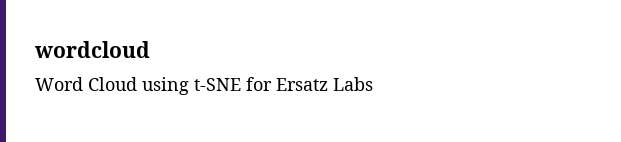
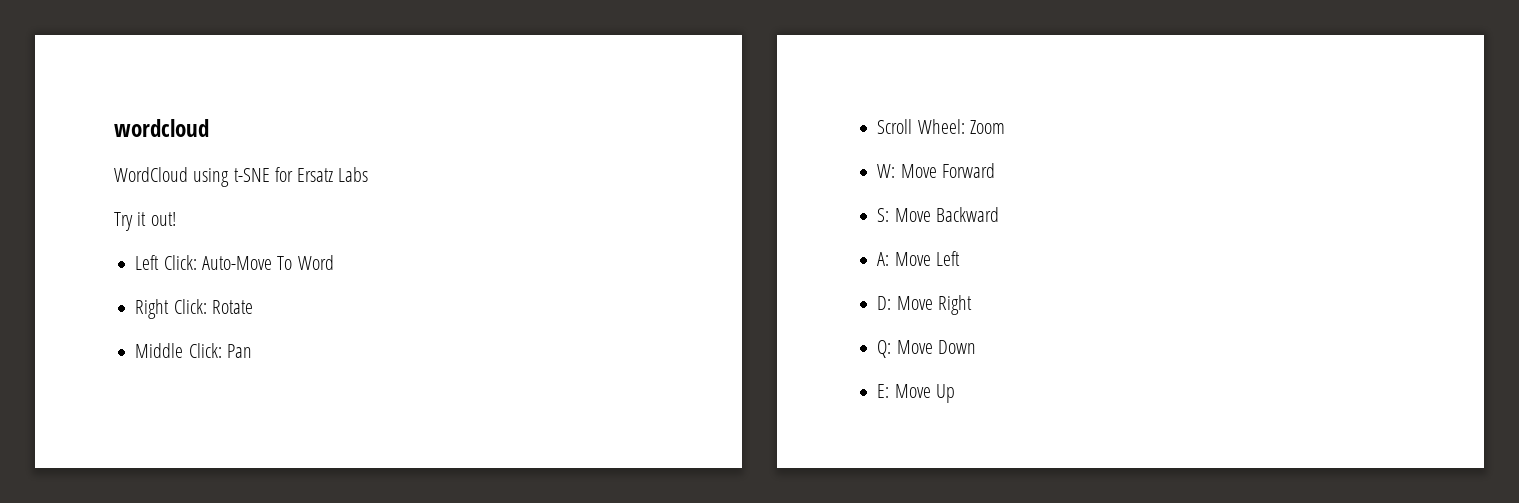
- Word Cloud using t-SNE for Ersatz Labs
+ WordCloud using t-SNE for Ersatz Labs
+ Try it out!
+ Left Click: Auto-Move To Word
+ Right Click: Rotate
+ Middle Click: Pan
+ Scroll Wheel: Zoom
+ W: Move Forward
+ S: Move Backward
+ A: Move Left
+ D: Move Right
+ Q: Move Down
+ E: Move Up

